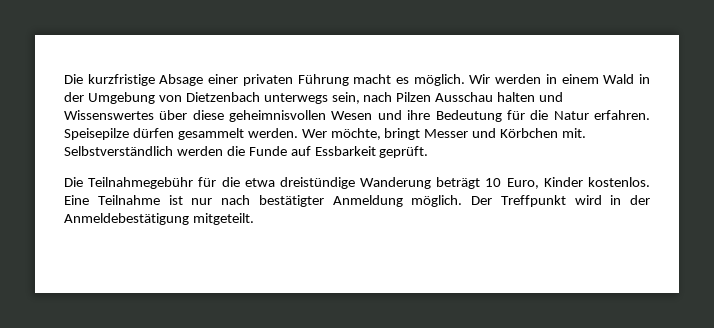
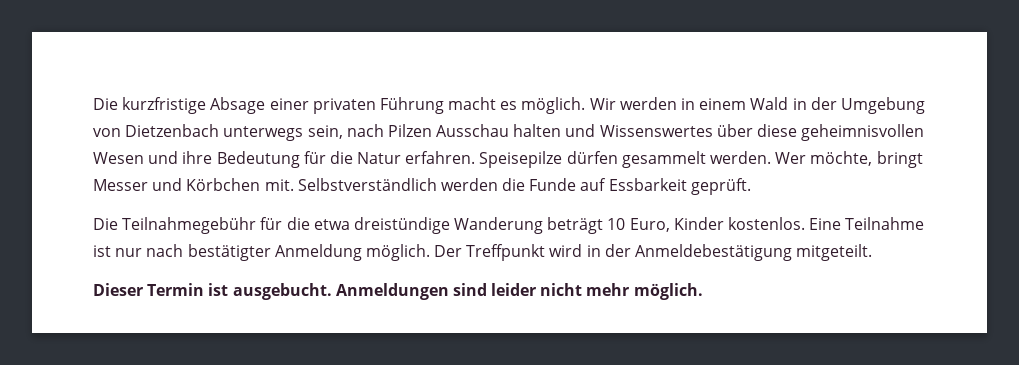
+ Dieser Termin ist ausgebucht. Anmeldungen sind leider nicht mehr möglich.

